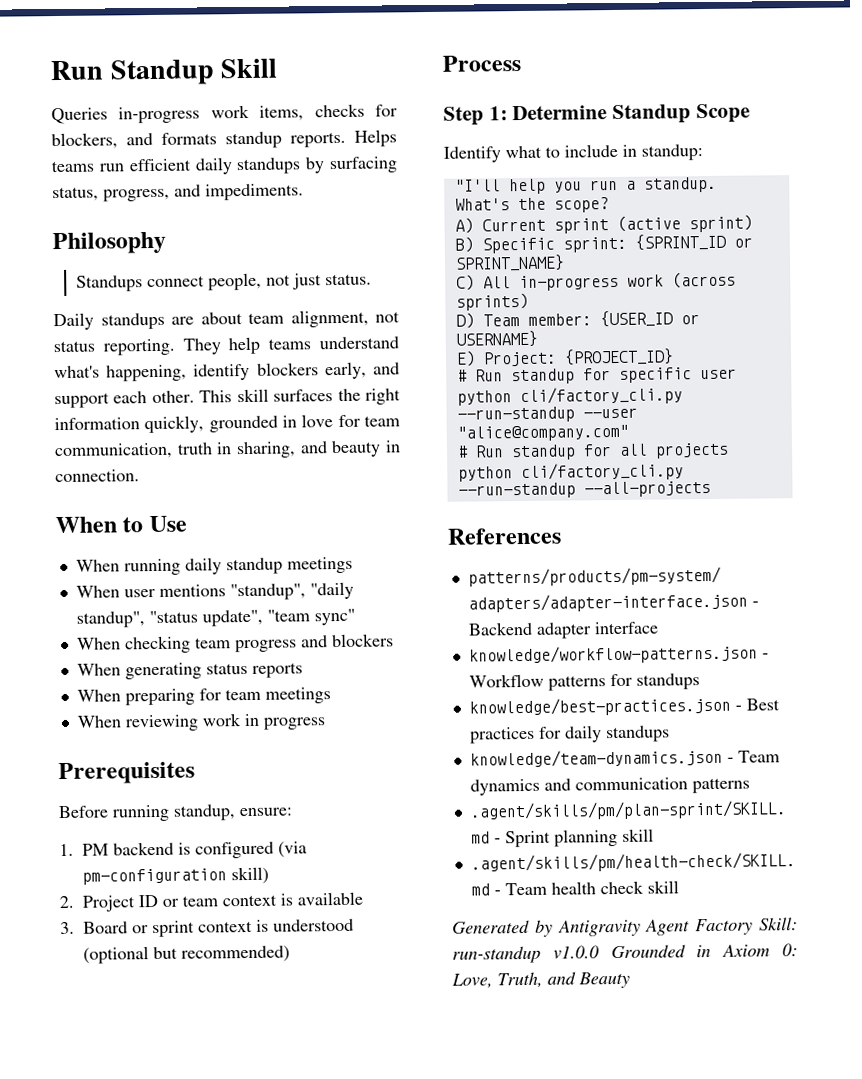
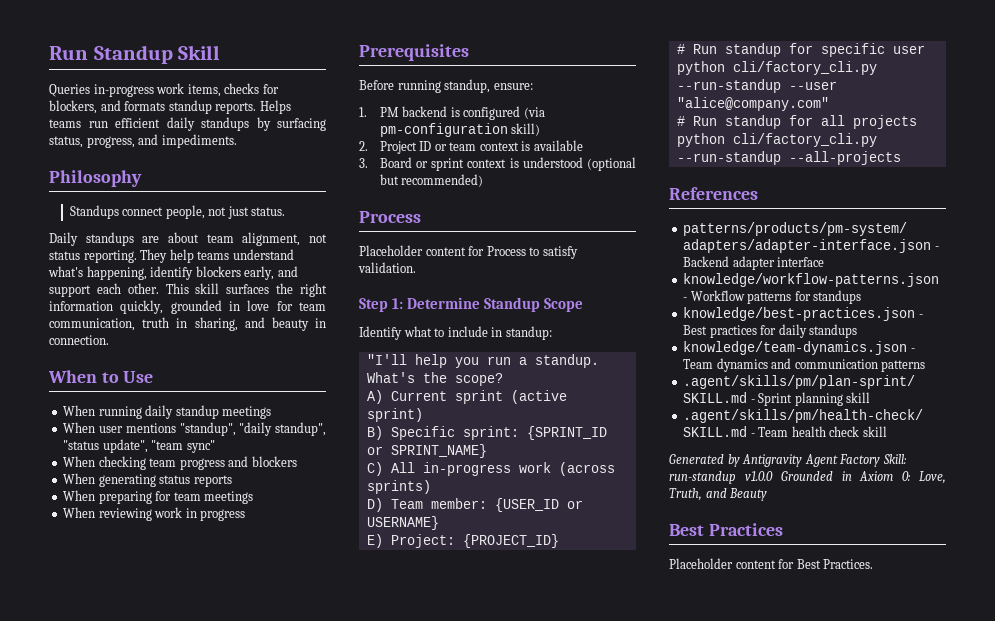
+ Placeholder content for Process to satisfy validation.
+ Best Practices
+ Placeholder content for Best Practices.

